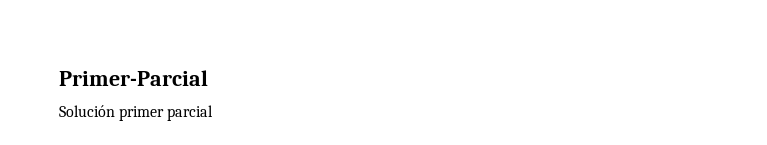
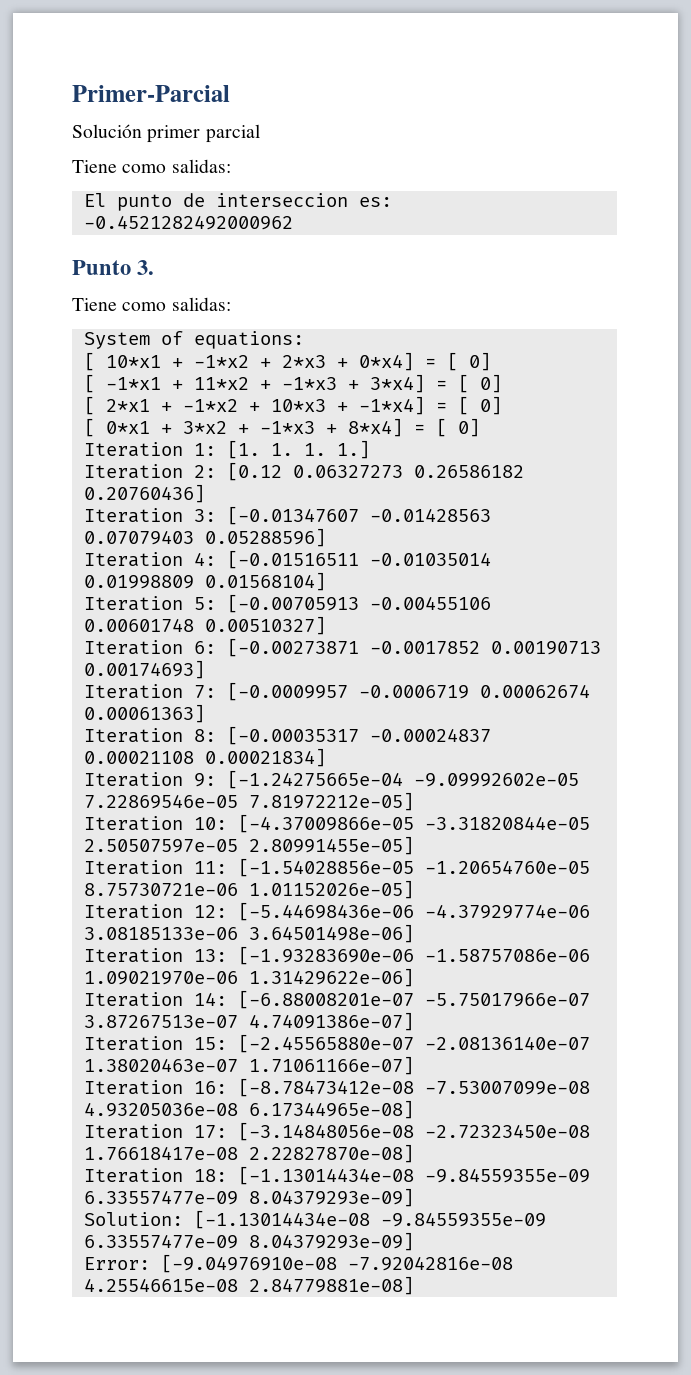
  Solución primer parcial
+ Tiene como salidas:
+ El punto de interseccion es: -0.4521282492000962
+ Punto 3.
+ Tiene como salidas:
+ System of equations:
+ [ 10*x1 + -1*x2 + 2*x3 + 0*x4] = [ 0]
+ [ -1*x1 + 11*x2 + -1*x3 + 3*x4] = [ 0]
+ [ 2*x1 + -1*x2 + 10*x3 + -1*x4] = [ 0]
+ [ 0*x1 + 3*x2 + -1*x3 + 8*x4] = [ 0]
+ Iteration 1: [1. 1. 1. 1.]
+ Iteration 2: [0.12 0.06327273 0.26586182 0.20760436]
+ Iteration 3: [-0.01347607 -0.01428563 0.07079403 0.05288596]
+ Iteration 4: [-0.01516511 -0.01035014 0.01998809 0.01568104]
+ Iteration 5: [-0.00705913 -0.00455106 0.00601748 0.00510327]
+ Iteration 6: [-0.00273871 -0.0017852 0.00190713 0.00174693]
+ Iteration 7: [-0.0009957 -0.0006719 0.00062674 0.00061363]
+ Iteration 8: [-0.00035317 -0.00024837 0.00021108 0.00021834]
+ Iteration 9: [-1.24275665e-04 -9.09992602e-05 7.22869546e-05 7.81972212e-05]
+ Iteration 10: [-4.37009866e-05 -3.31820844e-05 2.50507597e-05 2.80991455e-05]
+ Iteration 11: [-1.54028856e-05 -1.20654760e-05 8.75730721e-06 1.01152026e-05]
+ Iteration 12: [-5.44698436e-06 -4.37929774e-06 3.08185133e-06 3.64501498e-06]
+ Iteration 13: [-1.93283690e-06 -1.58757086e-06 1.09021970e-06 1.31429622e-06]
+ Iteration 14: [-6.88008201e-07 -5.75017966e-07 3.87267513e-07 4.74091386e-07]
+ Iteration 15: [-2.45565880e-07 -2.08136140e-07 1.38020463e-07 1.71061166e-07]
+ Iteration 16: [-8.78473412e-08 -7.53007099e-08 4.93205036e-08 6.17344965e-08]
+ Iteration 17: [-3.14848056e-08 -2.72323450e-08 1.76618417e-08 2.22827870e-08]
+ Iteration 18: [-1.13014434e-08 -9.84559355e-09 6.33557477e-09 8.04379293e-09]
+ Solution: [-1.13014434e-08 -9.84559355e-09 6.33557477e-09 8.04379293e-09]
+ Error: [-9.04976910e-08 -7.92042816e-08 4.25546615e-08 2.84779881e-08]

